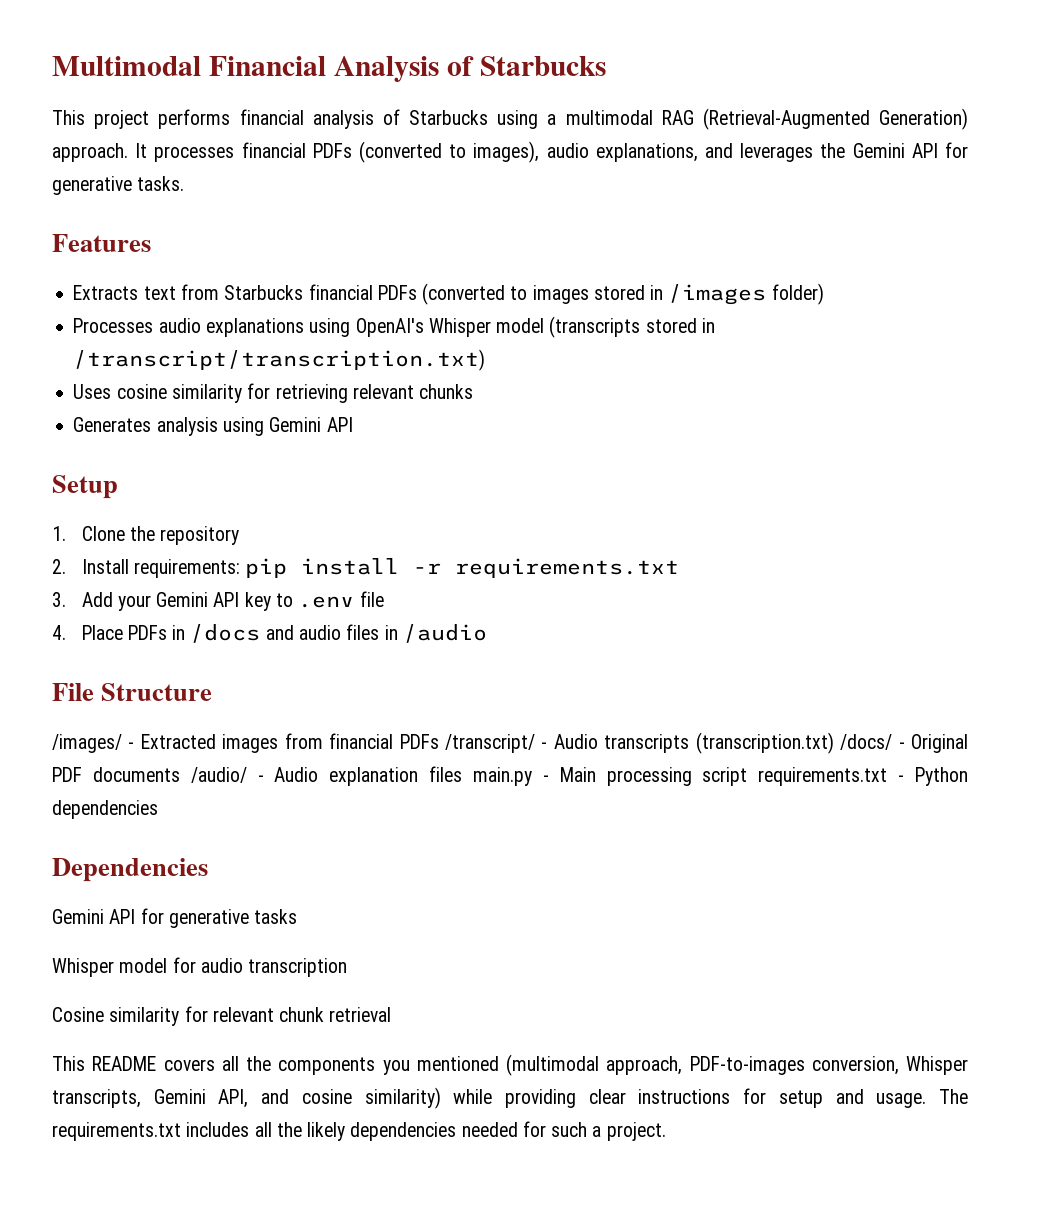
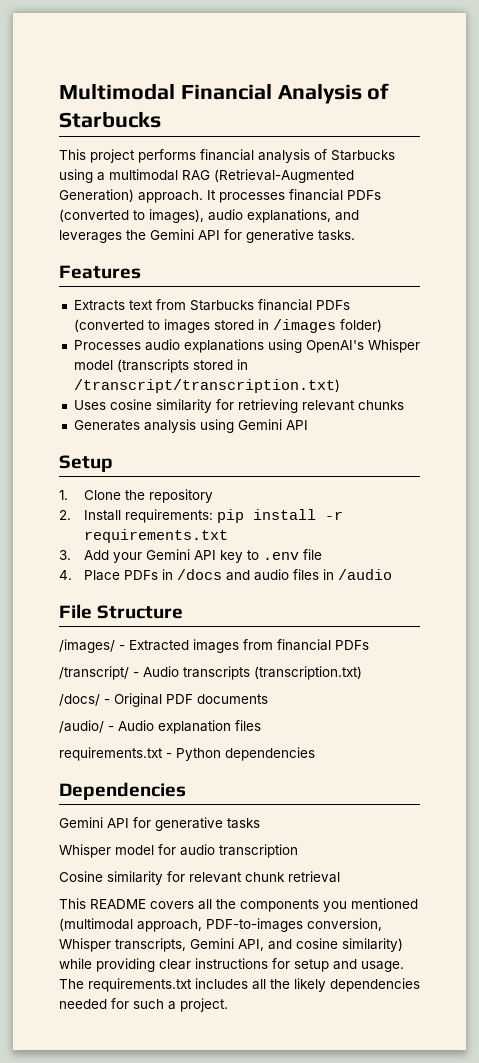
- /images/ - Extracted images from financial PDFs /transcript/ - Audio transcripts (transcription.txt) /docs/ - Original PDF documents /audio/ - Audio explanation files main.py - Main processing script requirements.txt - Python dependencies
+ /images/ - Extracted images from financial PDFs
+ /transcript/ - Audio transcripts (transcription.txt)
+ /docs/ - Original PDF documents
+ /audio/ - Audio explanation files
+ requirements.txt - Python dependencies

